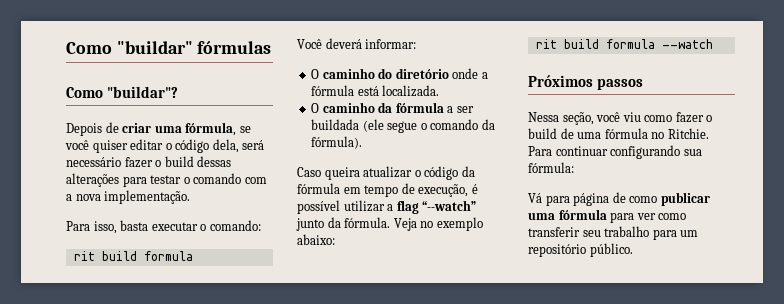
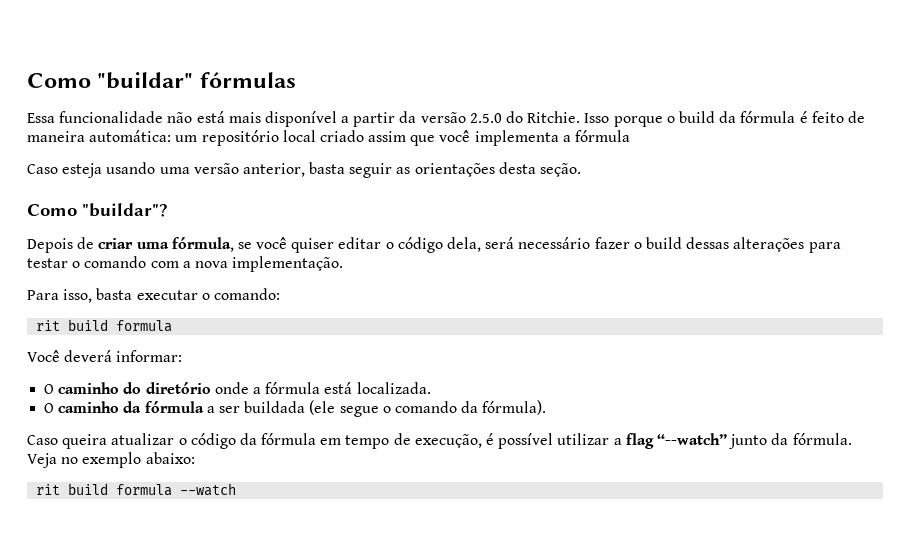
+ Essa funcionalidade não está mais disponível a partir da versão 2.5.0 do Ritchie. Isso porque o build da fórmula é feito de maneira automática: um repositório local criado assim que você implementa a fórmula
+ Caso esteja usando uma versão anterior, basta seguir as orientações desta seção.
- Próximos passos
- Nessa seção, você viu como fazer o build de uma fórmula no Ritchie. Para continuar configurando sua fórmula:
- Vá para página de como publicar uma fórmula para ver como transferir seu trabalho para um repositório público.

